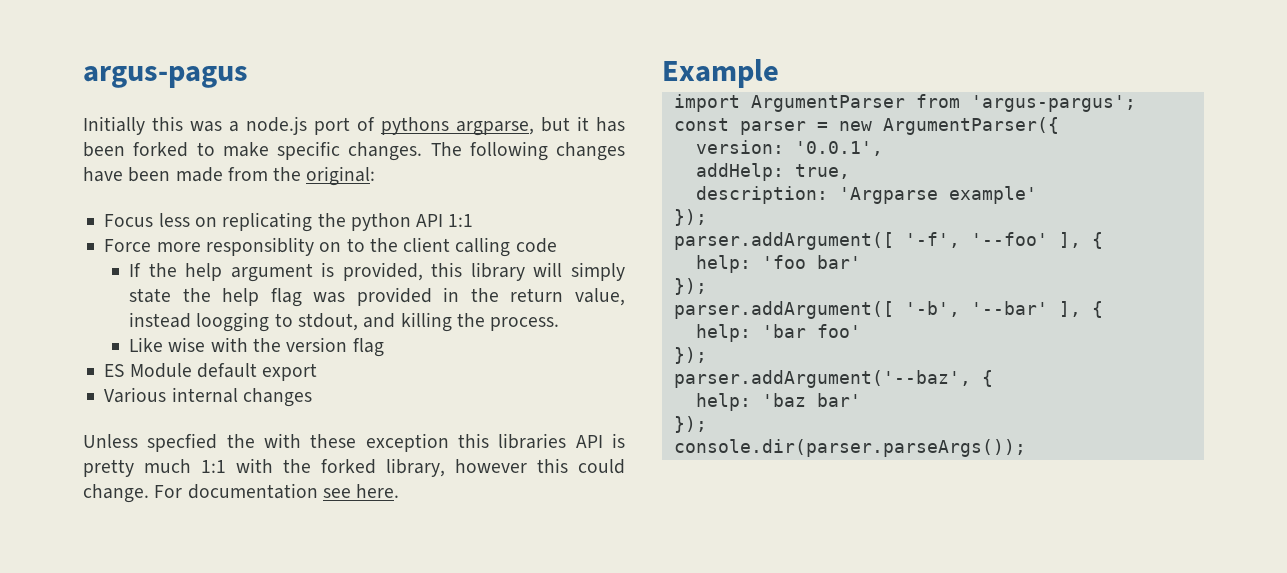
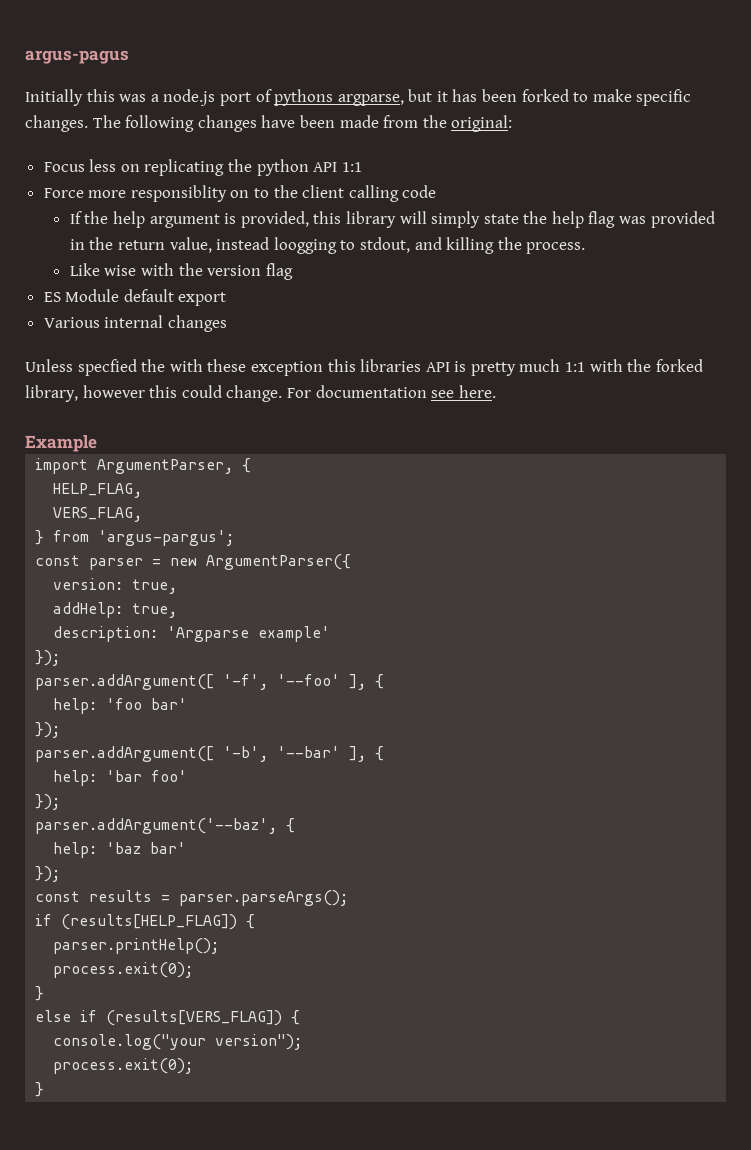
- import ArgumentParser from 'argus-pargus';
+ import ArgumentParser, {
+ HELP_FLAG,
+ VERS_FLAG,
+ } from 'argus-pargus';
- version: '0.0.1',
+ version: true,
- console.dir(parser.parseArgs());
+ const results = parser.parseArgs();
+ if (results[HELP_FLAG]) {
+ parser.printHelp();
+ process.exit(0);
+ }
+ else if (results[VERS_FLAG]) {
+ console.log("your version");
+ process.exit(0);
+ }

